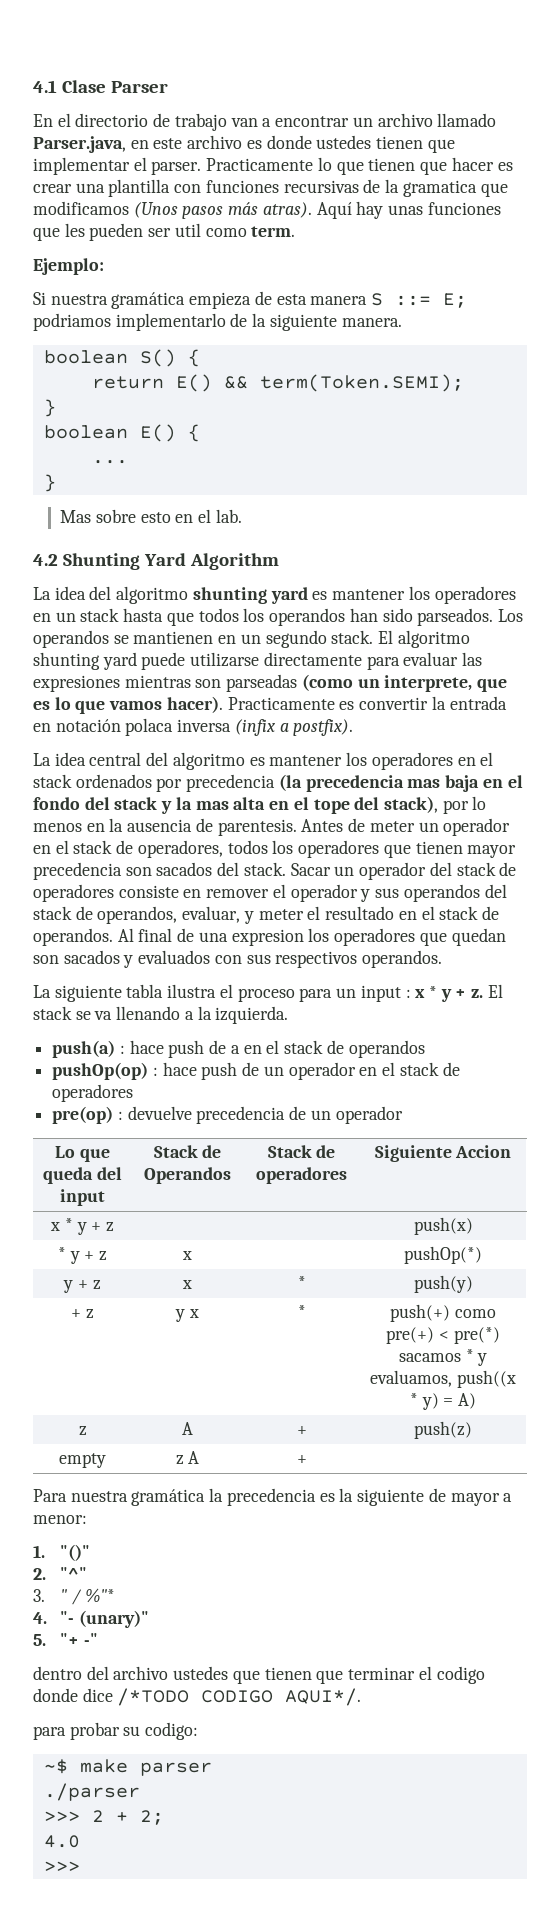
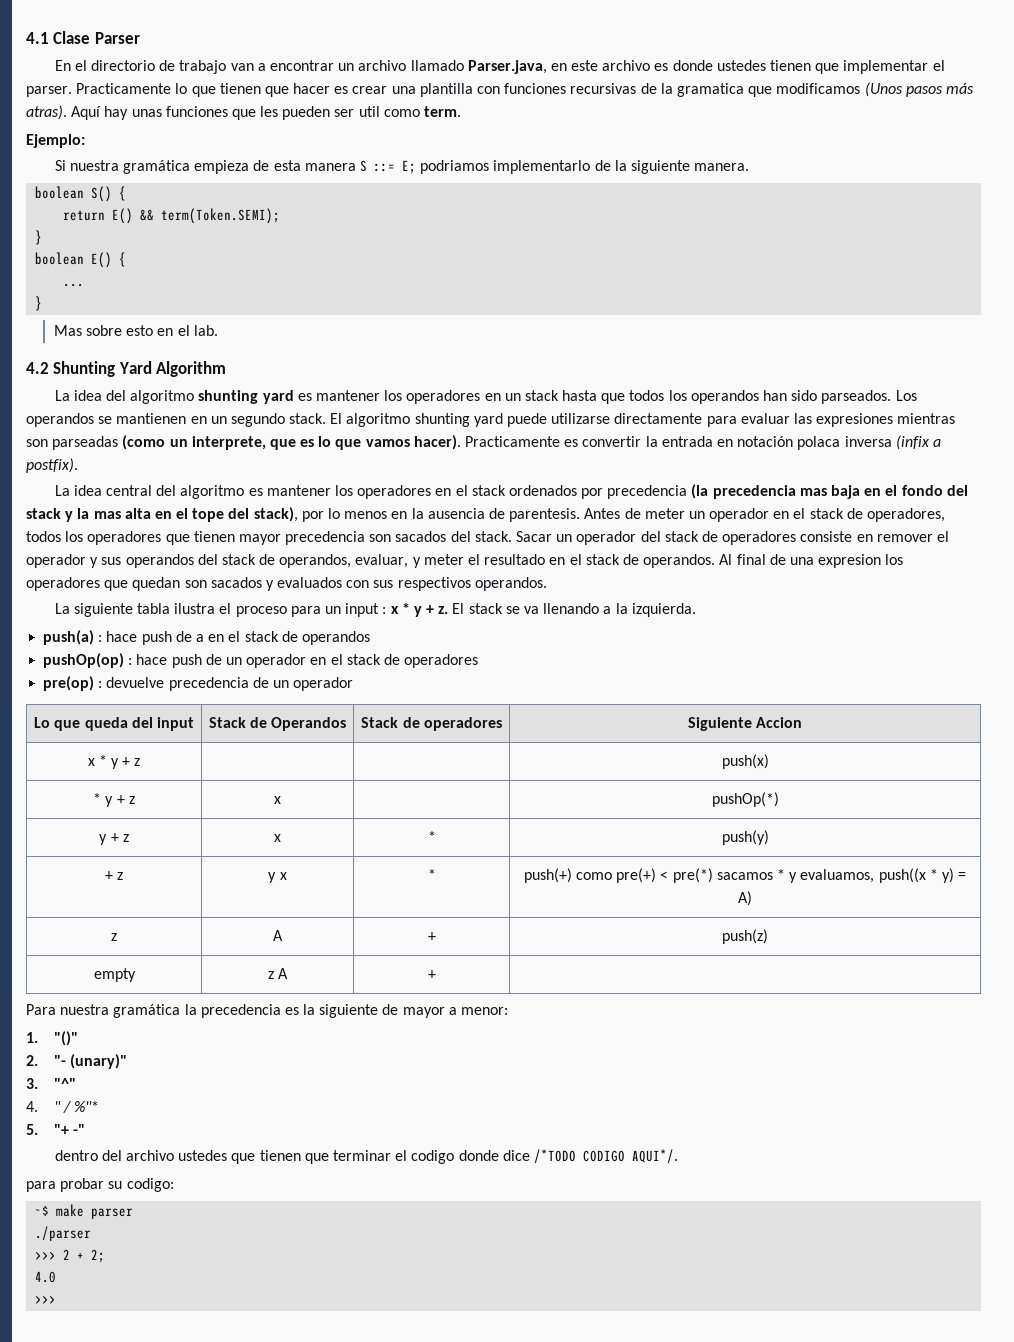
- 2. "^"
+ 2. "- (unary)"
+ 3. "^"
- 3. " / %"*
+ 4. " / %"*
- 4. "- (unary)"

